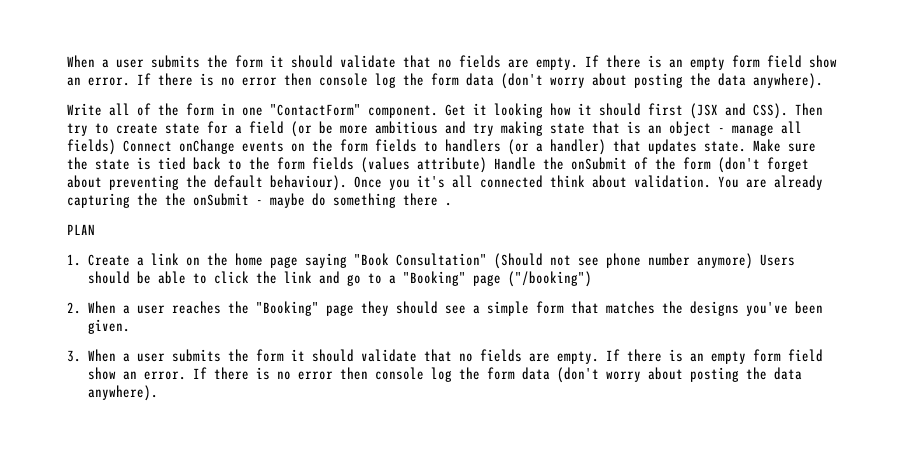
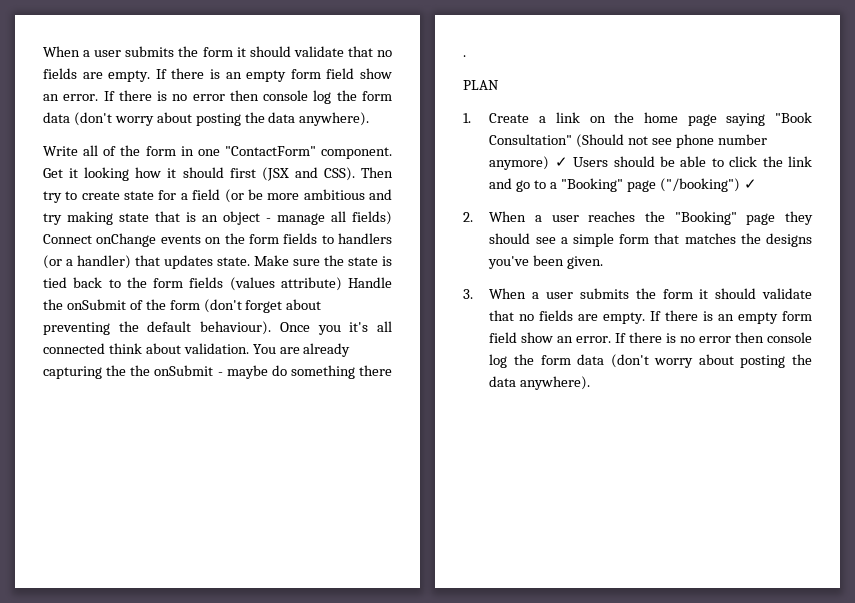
- 1. Create a link on the home page saying "Book Consultation" (Should not see phone number anymore) Users should be able to click the link and go to a "Booking" page ("/booking")
+ 1. Create a link on the home page saying "Book Consultation" (Should not see phone number anymore) ✓ Users should be able to click the link and go to a "Booking" page ("/booking") ✓

